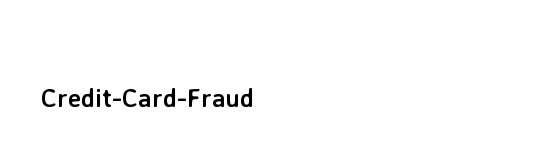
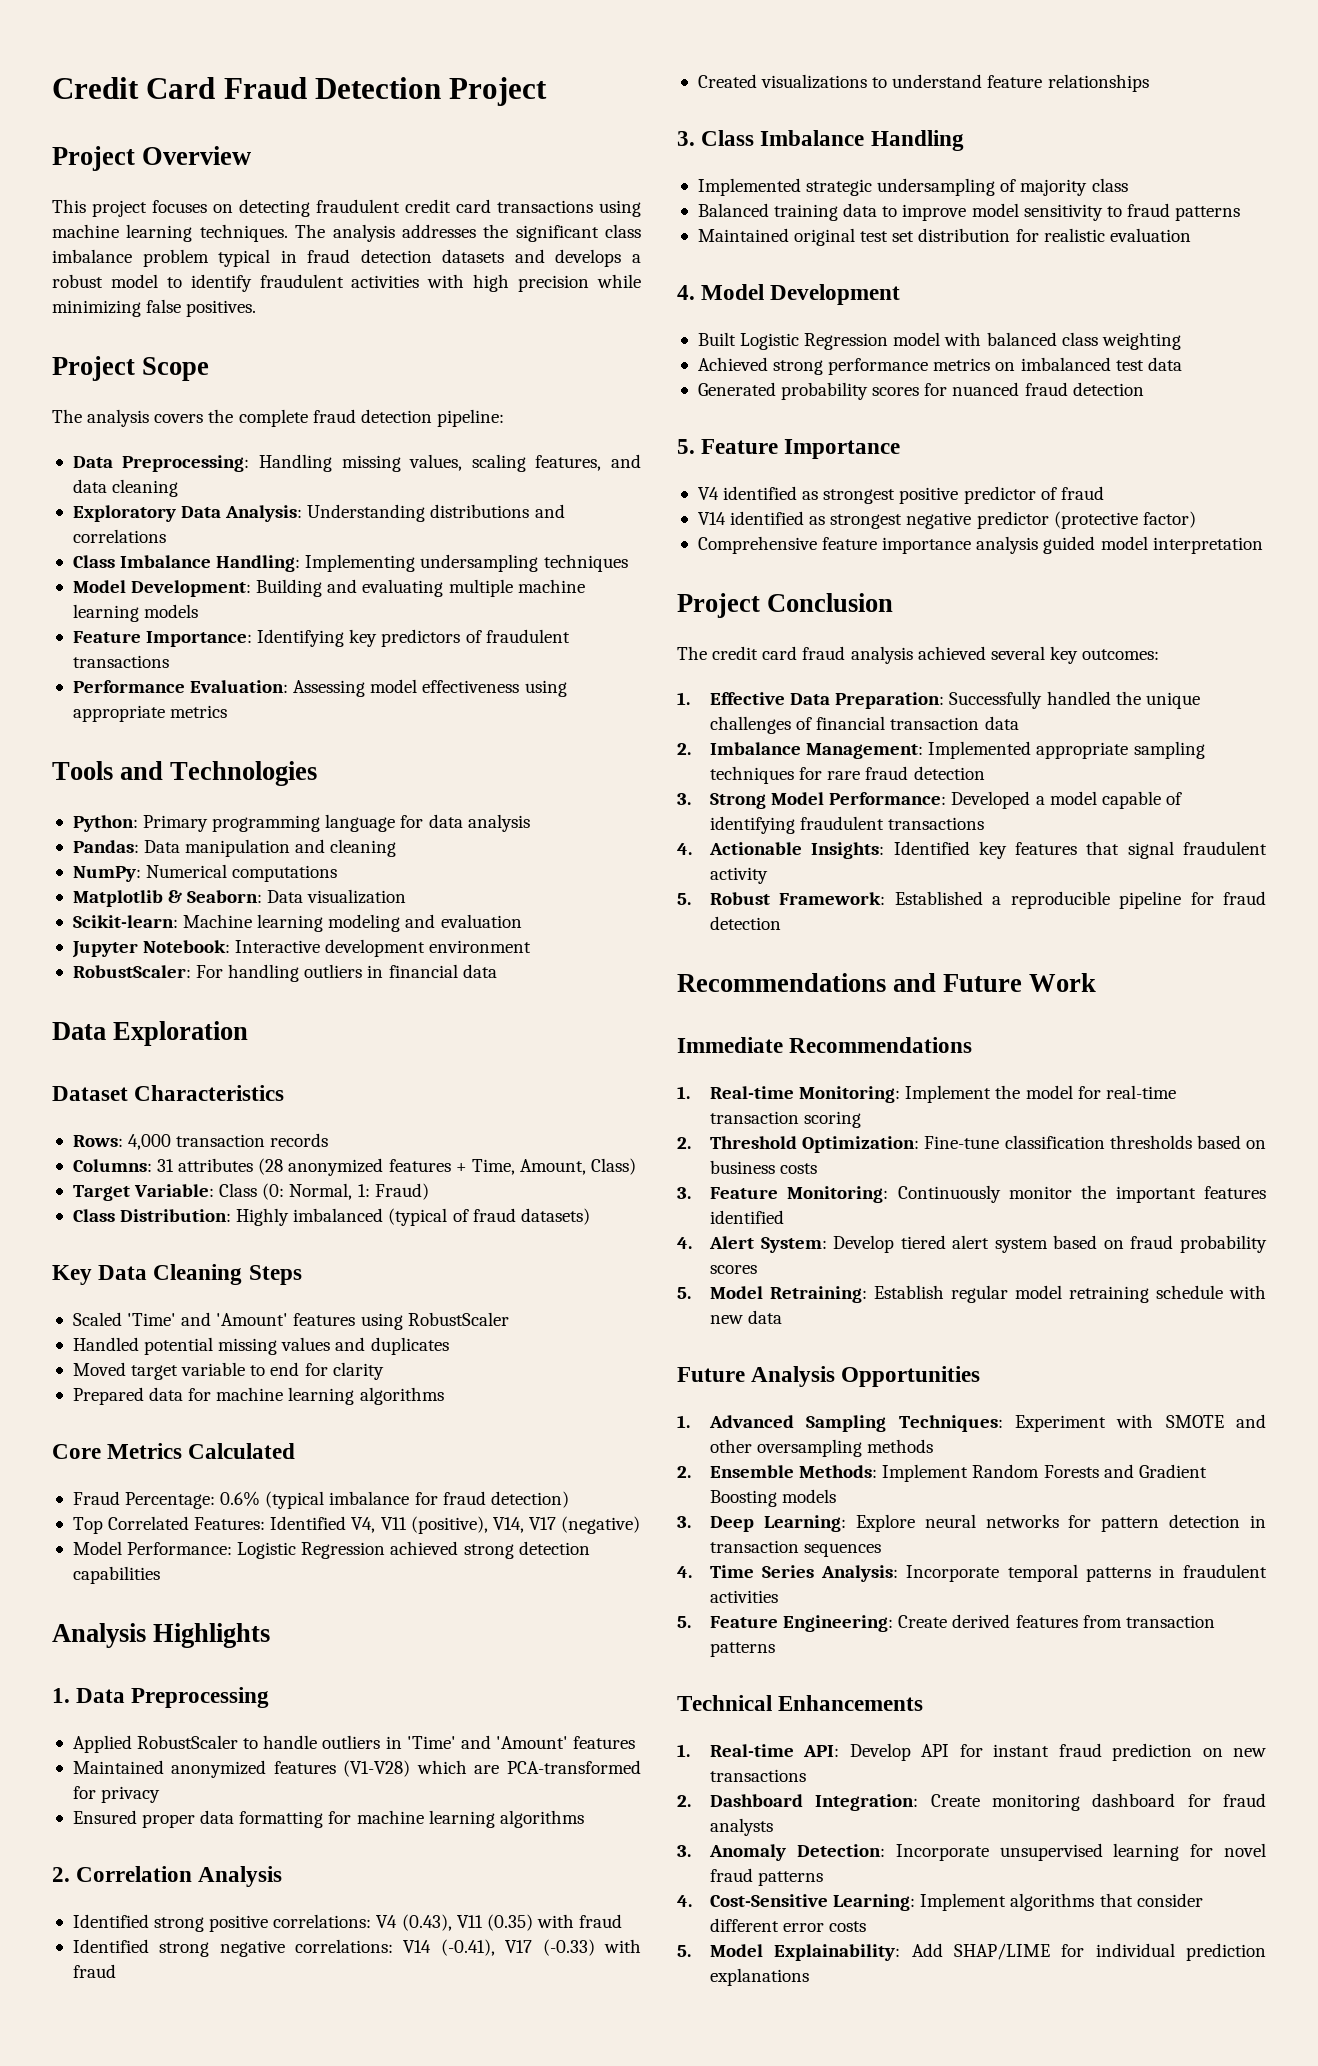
- Credit-Card-Fraud
+ Credit Card Fraud Detection Project
+ Project Overview
+ This project focuses on detecting fraudulent credit card transactions using machine learning techniques. The analysis addresses the significant class imbalance problem typical in fraud detection datasets and develops a robust model to identify fraudulent activities with high precision while minimizing false positives.
+ Project Scope
+ The analysis covers the complete fraud detection pipeline:
+ Data Preprocessing: Handling missing values, scaling features, and data cleaning
+ Exploratory Data Analysis: Understanding distributions and correlations
+ Class Imbalance Handling: Implementing undersampling techniques
+ Model Development: Building and evaluating multiple machine learning models
+ Feature Importance: Identifying key predictors of fraudulent transactions
+ Performance Evaluation: Assessing model effectiveness using appropriate metrics
+ Tools and Technologies
+ Python: Primary programming language for data analysis
+ Pandas: Data manipulation and cleaning
+ NumPy: Numerical computations
+ Matplotlib & Seaborn: Data visualization
+ Scikit-learn: Machine learning modeling and evaluation
+ Jupyter Notebook: Interactive development environment
+ RobustScaler: For handling outliers in financial data
+ Data Exploration
+ Dataset Characteristics
+ Rows: 4,000 transaction records
+ Columns: 31 attributes (28 anonymized features + Time, Amount, Class)
+ Target Variable: Class (0: Normal, 1: Fraud)
+ Class Distribution: Highly imbalanced (typical of fraud datasets)
+ Key Data Cleaning Steps
+ Scaled 'Time' and 'Amount' features using RobustScaler
+ Handled potential missing values and duplicates
+ Moved target variable to end for clarity
+ Prepared data for machine learning algorithms
+ Core Metrics Calculated
+ Fraud Percentage: 0.6% (typical imbalance for fraud detection)
+ Top Correlated Features: Identified V4, V11 (positive), V14, V17 (negative)
+ Model Performance: Logistic Regression achieved strong detection capabilities
+ Analysis Highlights
+ 1. Data Preprocessing
+ Applied RobustScaler to handle outliers in 'Time' and 'Amount' features
+ Maintained anonymized features (V1-V28) which are PCA-transformed for privacy
+ Ensured proper data formatting for machine learning algorithms
+ 2. Correlation Analysis
+ Identified strong positive correlations: V4 (0.43), V11 (0.35) with fraud
+ Identified strong negative correlations: V14 (-0.41), V17 (-0.33) with fraud
+ Created visualizations to understand feature relationships
+ 3. Class Imbalance Handling
+ Implemented strategic undersampling of majority class
+ Balanced training data to improve model sensitivity to fraud patterns
+ Maintained original test set distribution for realistic evaluation
+ 4. Model Development
+ Built Logistic Regression model with balanced class weighting
+ Achieved strong performance metrics on imbalanced test data
+ Generated probability scores for nuanced fraud detection
+ 5. Feature Importance
+ V4 identified as strongest positive predictor of fraud
+ V14 identified as strongest negative predictor (protective factor)
+ Comprehensive feature importance analysis guided model interpretation
+ Project Conclusion
+ The credit card fraud analysis achieved several key outcomes:
+ 1. Effective Data Preparation: Successfully handled the unique challenges of financial transaction data
+ 2. Imbalance Management: Implemented appropriate sampling techniques for rare fraud detection
+ 3. Strong Model Performance: Developed a model capable of identifying fraudulent transactions
+ 4. Actionable Insights: Identified key features that signal fraudulent activity
+ 5. Robust Framework: Established a reproducible pipeline for fraud detection
+ Recommendations and Future Work
+ Immediate Recommendations
+ 1. Real-time Monitoring: Implement the model for real-time transaction scoring
+ 2. Threshold Optimization: Fine-tune classification thresholds based on business costs
+ 3. Feature Monitoring: Continuously monitor the important features identified
+ 4. Alert System: Develop tiered alert system based on fraud probability scores
+ 5. Model Retraining: Establish regular model retraining schedule with new data
+ Future Analysis Opportunities
+ 1. Advanced Sampling Techniques: Experiment with SMOTE and other oversampling methods
+ 2. Ensemble Methods: Implement Random Forests and Gradient Boosting models
+ 3. Deep Learning: Explore neural networks for pattern detection in transaction sequences
+ 4. Time Series Analysis: Incorporate temporal patterns in fraudulent activities
+ 5. Feature Engineering: Create derived features from transaction patterns
+ Technical Enhancements
+ 1. Real-time API: Develop API for instant fraud prediction on new transactions
+ 2. Dashboard Integration: Create monitoring dashboard for fraud analysts
+ 3. Anomaly Detection: Incorporate unsupervised learning for novel fraud patterns
+ 4. Cost-Sensitive Learning: Implement algorithms that consider different error costs
+ 5. Model Explainability: Add SHAP/LIME for individual prediction explanations

